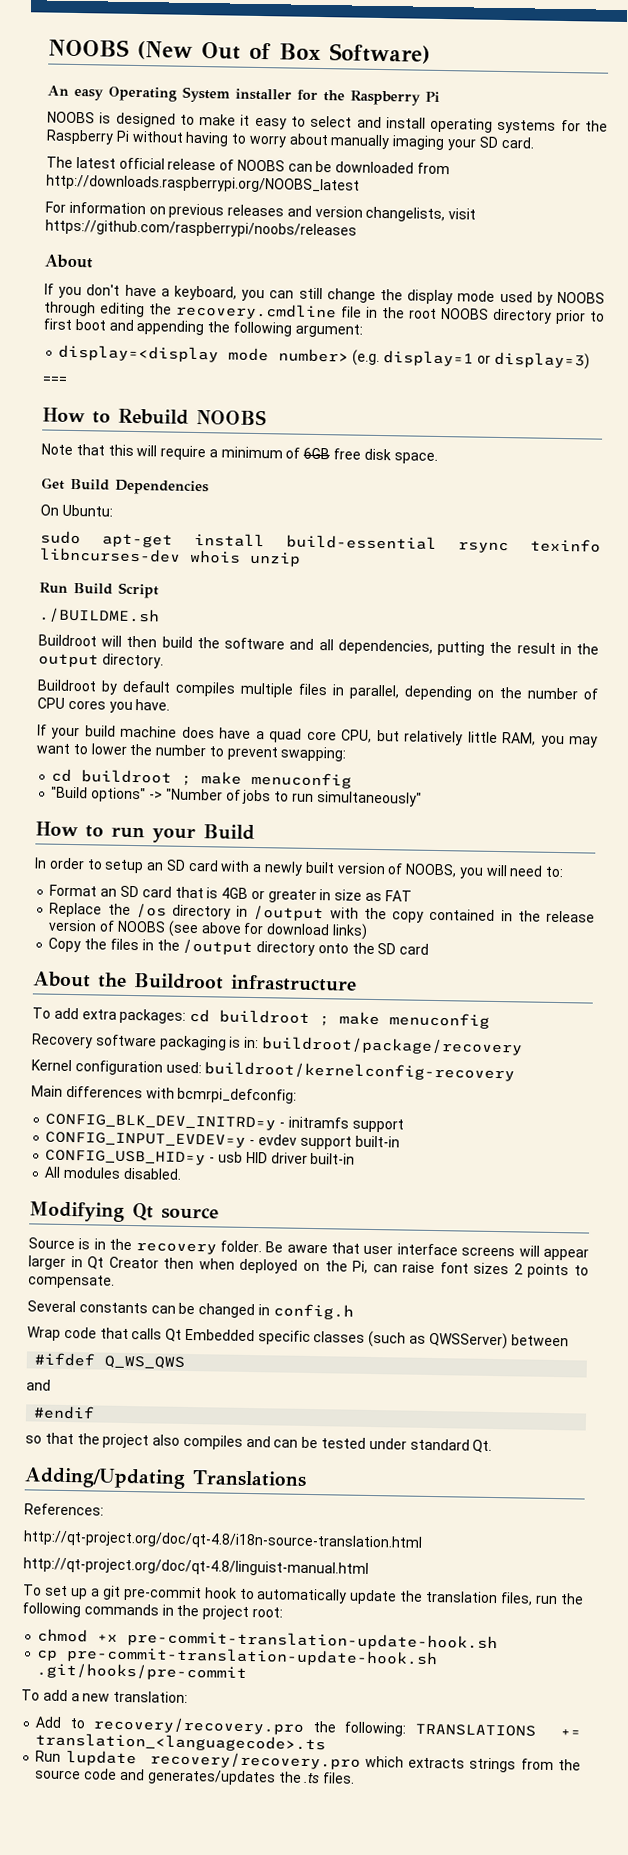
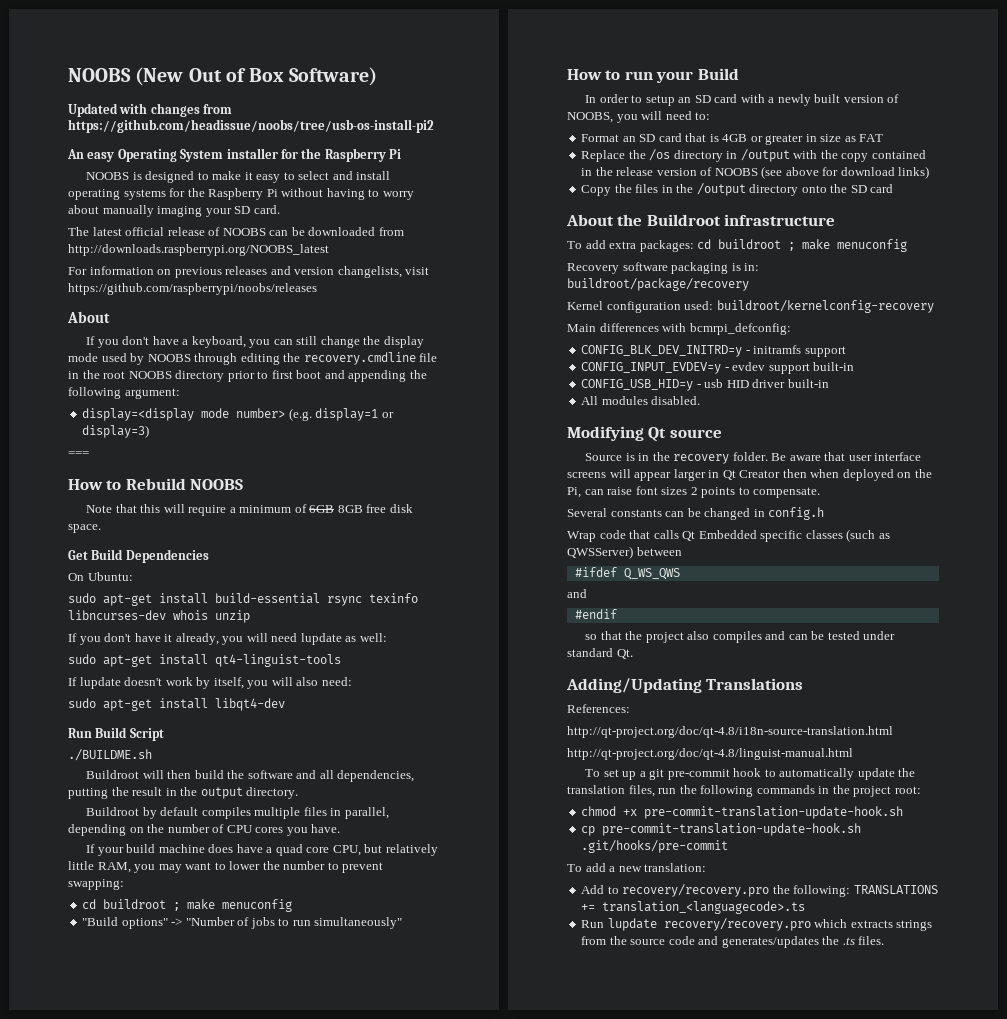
+ Updated with changes from https://github.com/headissue/noobs/tree/usb-os-install-pi2
- Note that this will require a minimum of 6GB free disk space.
+ Note that this will require a minimum of 6GB 8GB free disk space.
+ If you don't have it already, you will need lupdate as well:
+ sudo apt-get install qt4-linguist-tools
+ If lupdate doesn't work by itself, you will also need:
+ sudo apt-get install libqt4-dev

